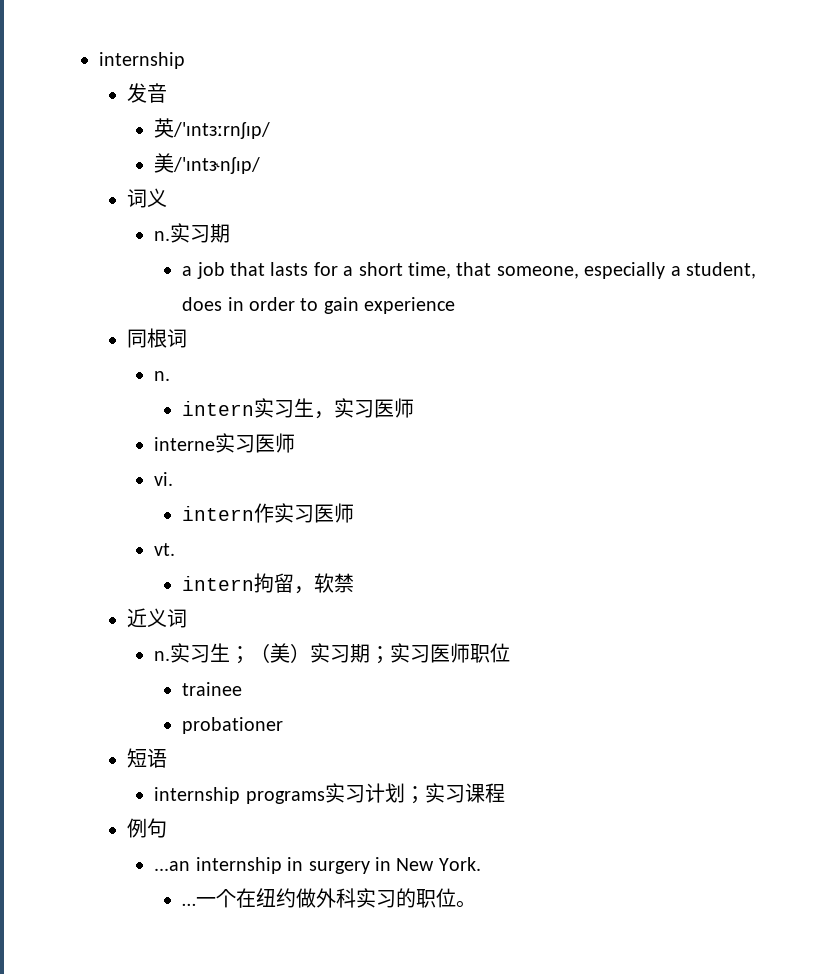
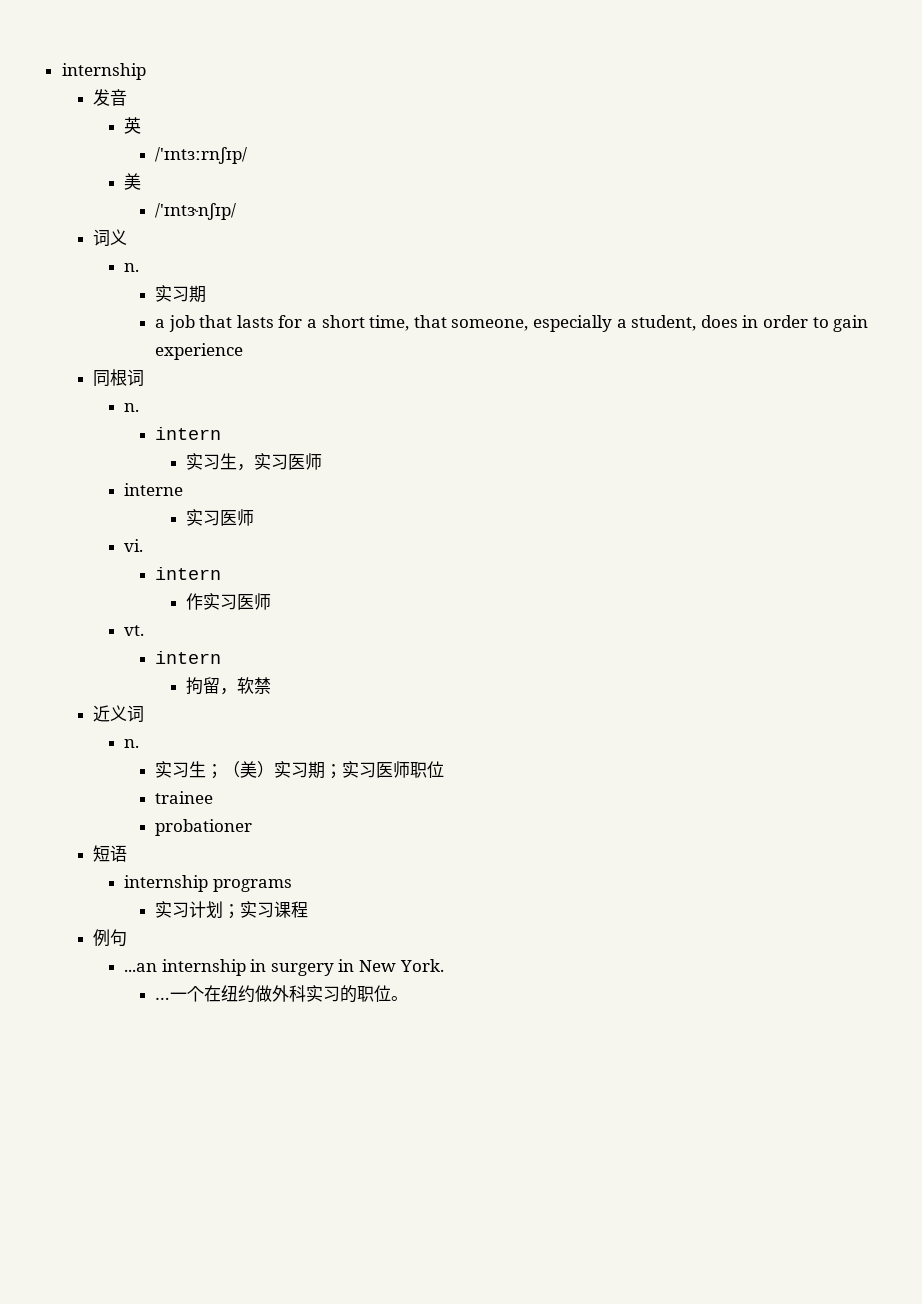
- 英/'ɪntɜːrnʃɪp/
- 美/'ɪntɝnʃɪp/
+ 英
+ /'ɪntɜːrnʃɪp/
+ 美
+ /'ɪntɝnʃɪp/
  词义
- n.实习期
+ n.
+ 实习期
  同根词
  n.
- intern实习生，实习医师
+ intern
+ 实习生，实习医师
- interne实习医师
+ interne
+ 实习医师
  vi.
- intern作实习医师
+ intern
+ 作实习医师
  vt.
- intern拘留，软禁
+ intern
+ 拘留，软禁
  近义词
- n.实习生；（美）实习期；实习医师职位
+ n.
+ 实习生；（美）实习期；实习医师职位
- internship programs实习计划；实习课程
+ internship programs
+ 实习计划；实习课程

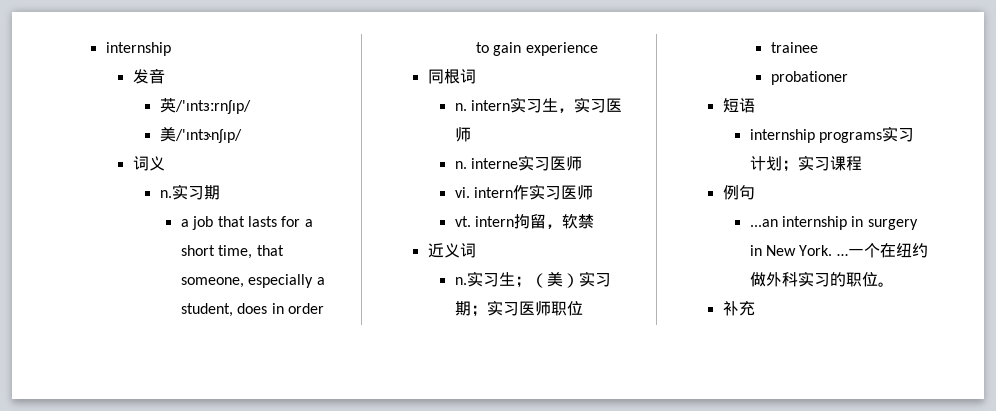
- 英
- /'ɪntɜːrnʃɪp/
- 美
- /'ɪntɝnʃɪp/
+ 英/'ɪntɜːrnʃɪp/
+ 美/'ɪntɝnʃɪp/
  词义
- n.
- 实习期
+ n.实习期
  同根词
- n.
- intern
- 实习生，实习医师
+ n. intern实习生，实习医师
- interne
- 实习医师
+ n. interne实习医师
- vi.
- intern
- 作实习医师
+ vi. intern作实习医师
- vt.
- intern
- 拘留，软禁
+ vt. intern拘留，软禁
  近义词
- n.
- 实习生；（美）实习期；实习医师职位
+ n.实习生；（美）实习期；实习医师职位
- internship programs
- 实习计划；实习课程
+ internship programs实习计划；实习课程
- ...an internship in surgery in New York.
- …
+ ...an internship in surgery in New York. …
+ 补充

